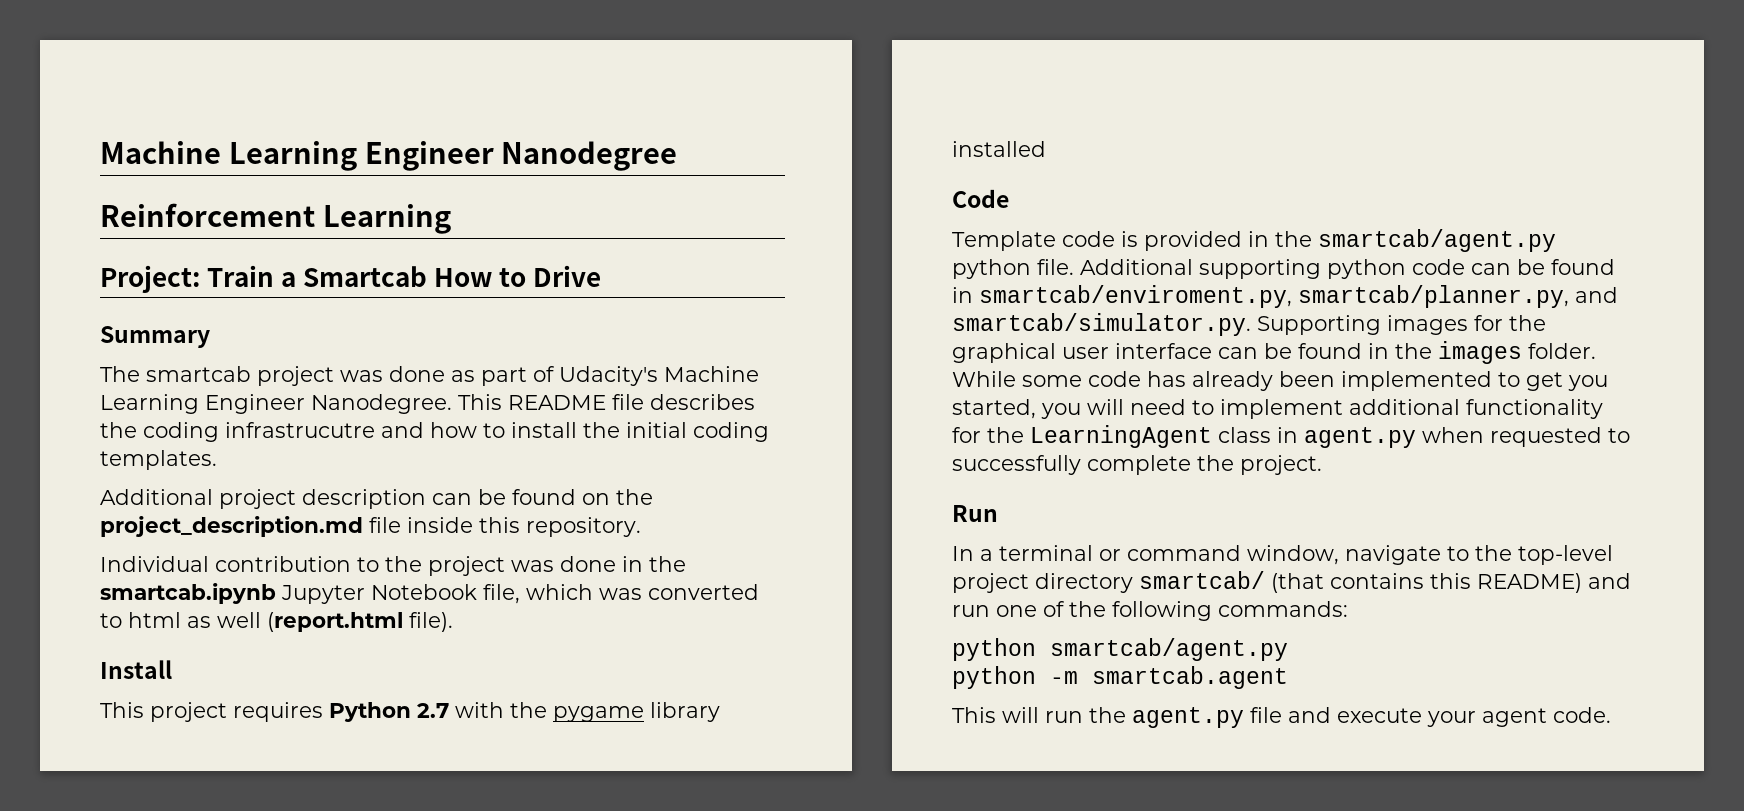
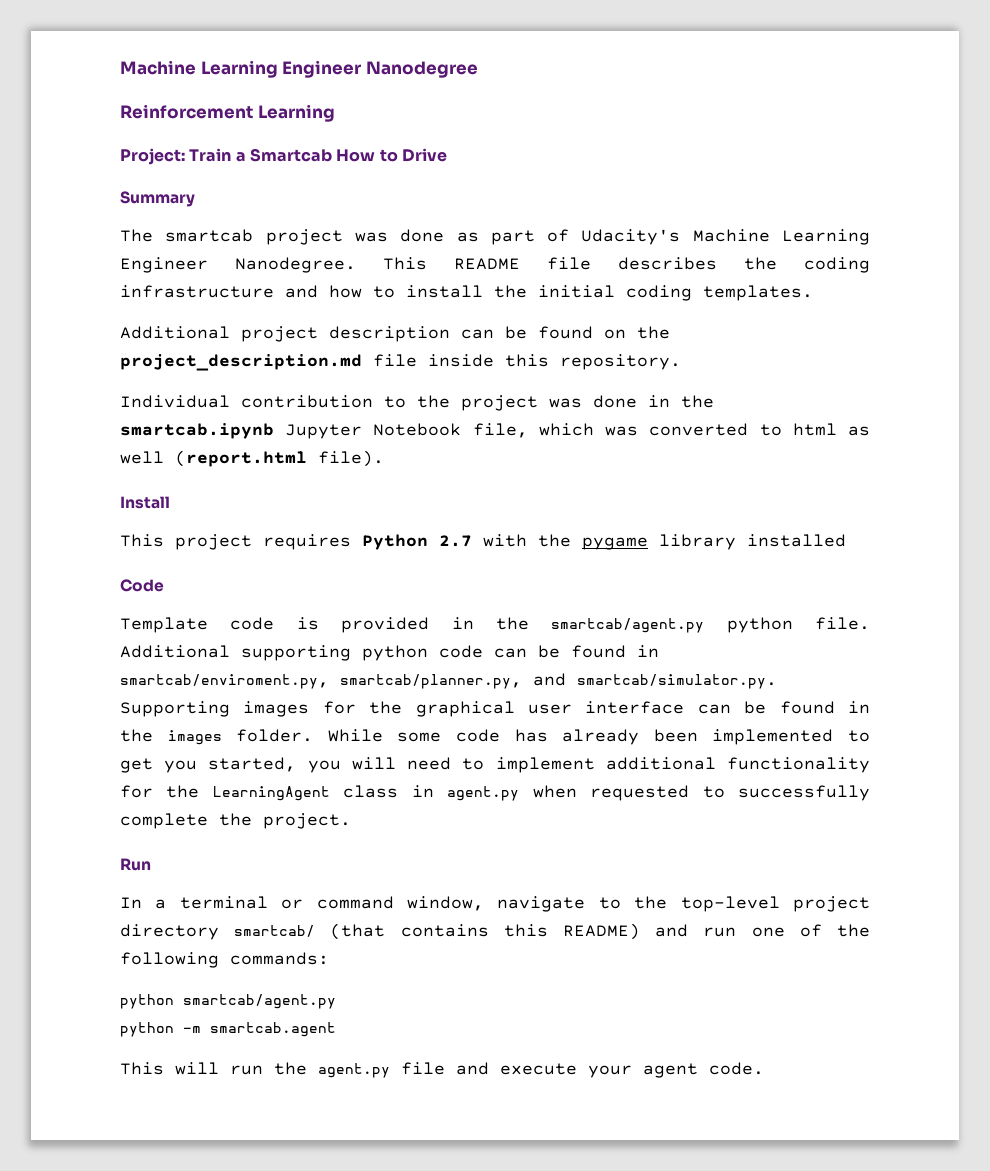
- This README file describes the coding infrastrucutre and how to install the initial coding templates.
+ This README file describes the coding infrastructure and how to install the initial coding templates.

